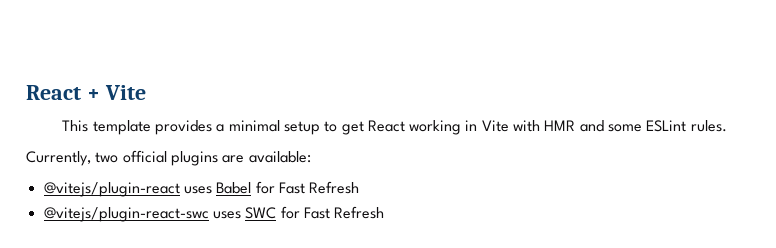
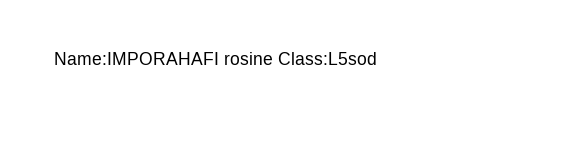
- React + Vite
- This template provides a minimal setup to get React working in Vite with HMR and some ESLint rules.
- Currently, two official plugins are available:
- @vitejs/plugin-react uses Babel for Fast Refresh
- @vitejs/plugin-react-swc uses SWC for Fast Refresh
+ Name:IMPORAHAFI rosine Class:L5sod

